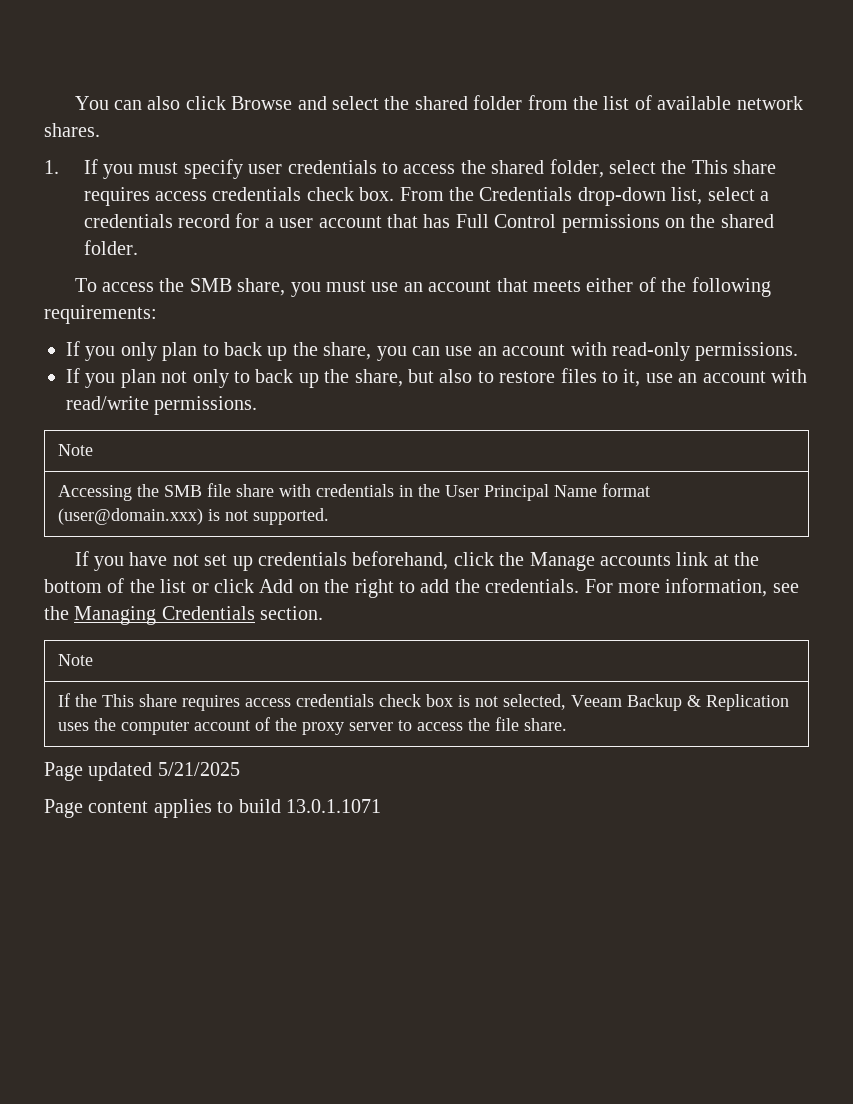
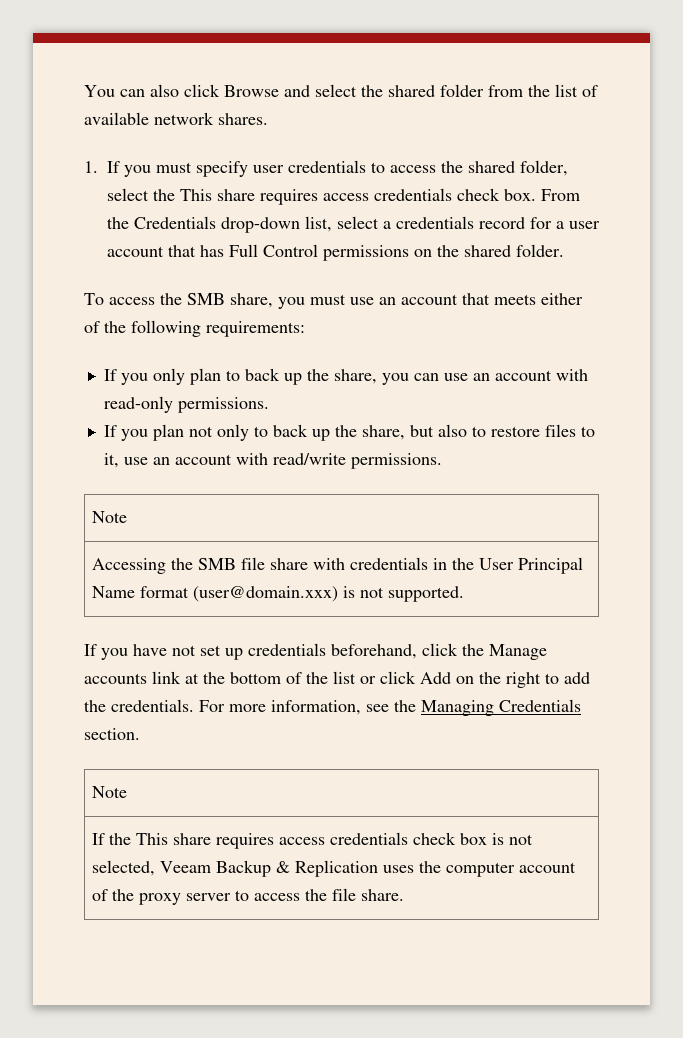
- Page updated 5/21/2025
- Page content applies to build 13.0.1.1071

